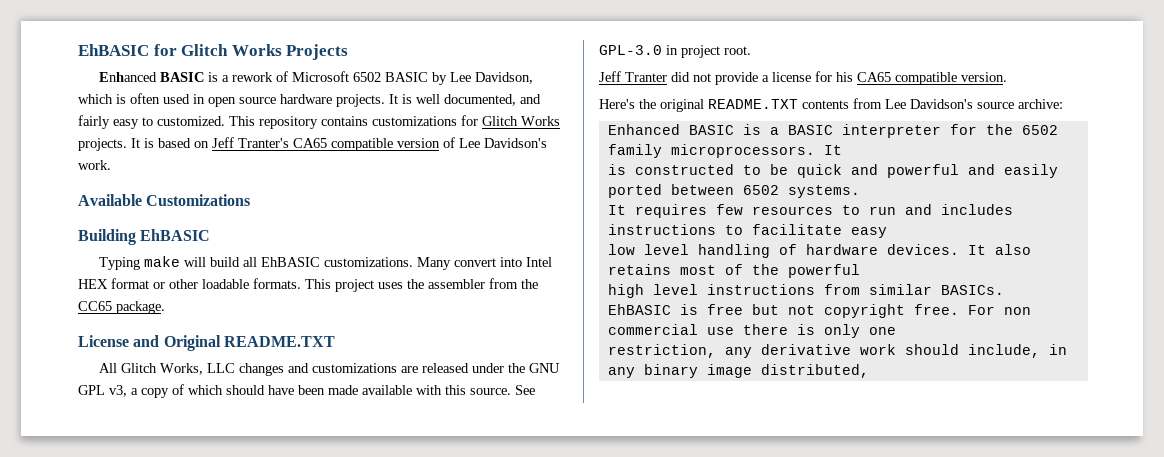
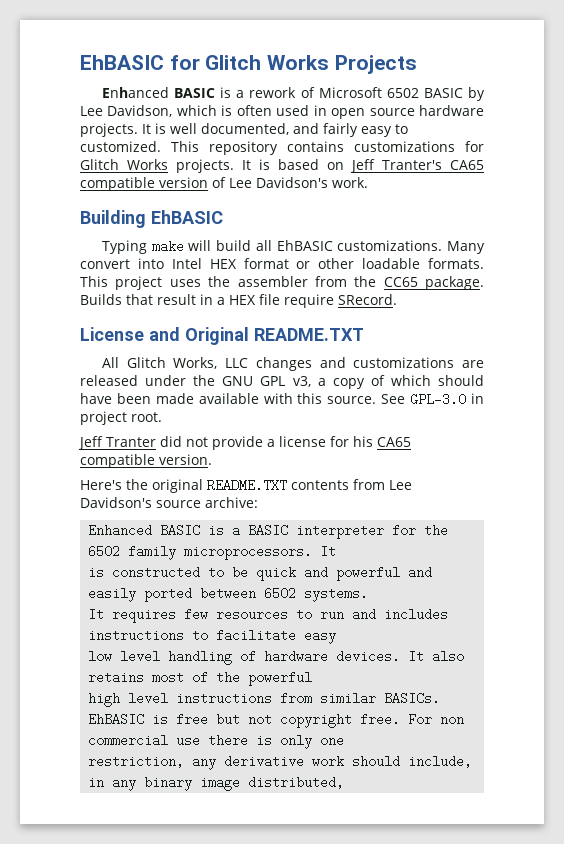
- Available Customizations
+ Builds that result in a HEX file require SRecord.

